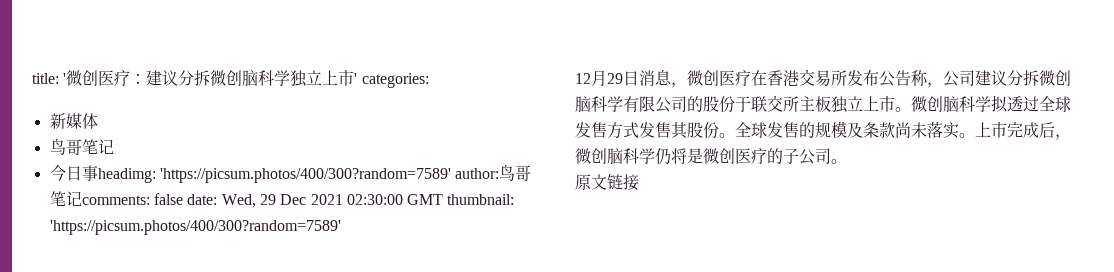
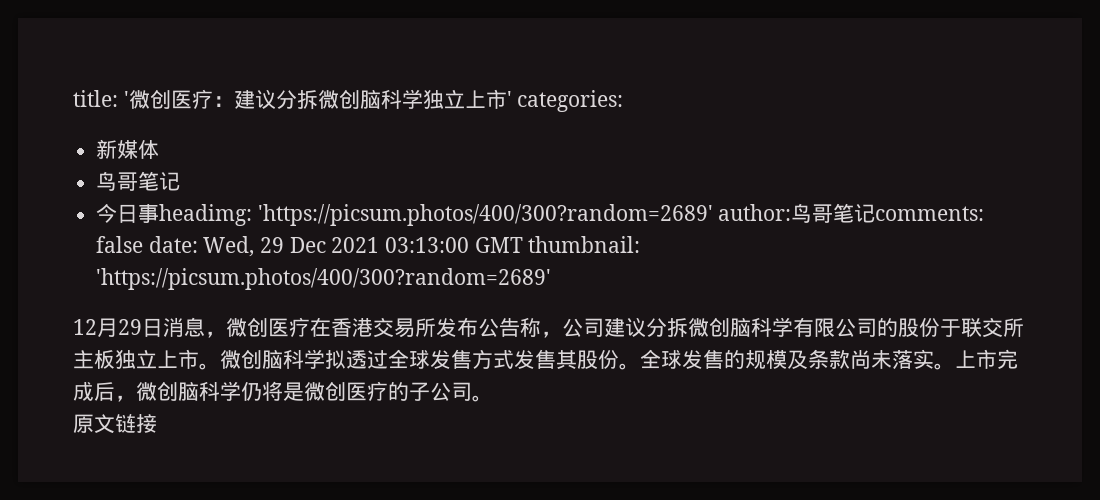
- 今日事headimg: 'https://picsum.photos/400/300?random=7589' author:鸟哥笔记comments: false date: Wed, 29 Dec 2021 02:30:00 GMT thumbnail: 'https://picsum.photos/400/300?random=7589'
+ 今日事headimg: 'https://picsum.photos/400/300?random=2689' author:鸟哥笔记comments: false date: Wed, 29 Dec 2021 03:13:00 GMT thumbnail: 'https://picsum.photos/400/300?random=2689'

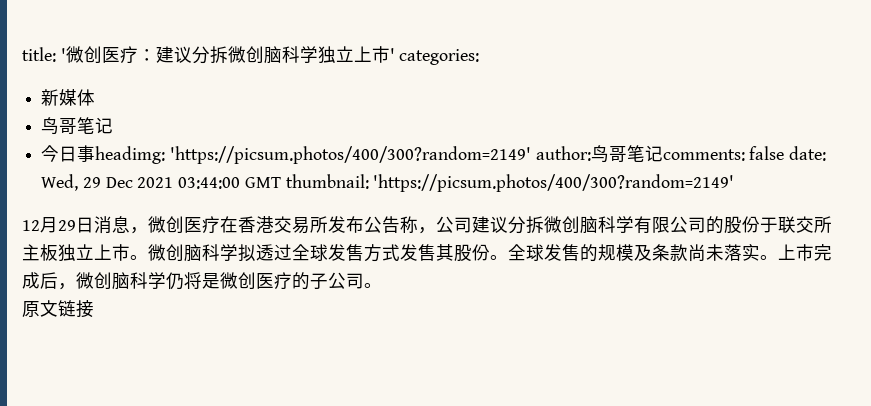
- 今日事headimg: 'https://picsum.photos/400/300?random=2689' author:鸟哥笔记comments: false date: Wed, 29 Dec 2021 03:13:00 GMT thumbnail: 'https://picsum.photos/400/300?random=2689'
+ 今日事headimg: 'https://picsum.photos/400/300?random=2149' author:鸟哥笔记comments: false date: Wed, 29 Dec 2021 03:44:00 GMT thumbnail: 'https://picsum.photos/400/300?random=2149'

